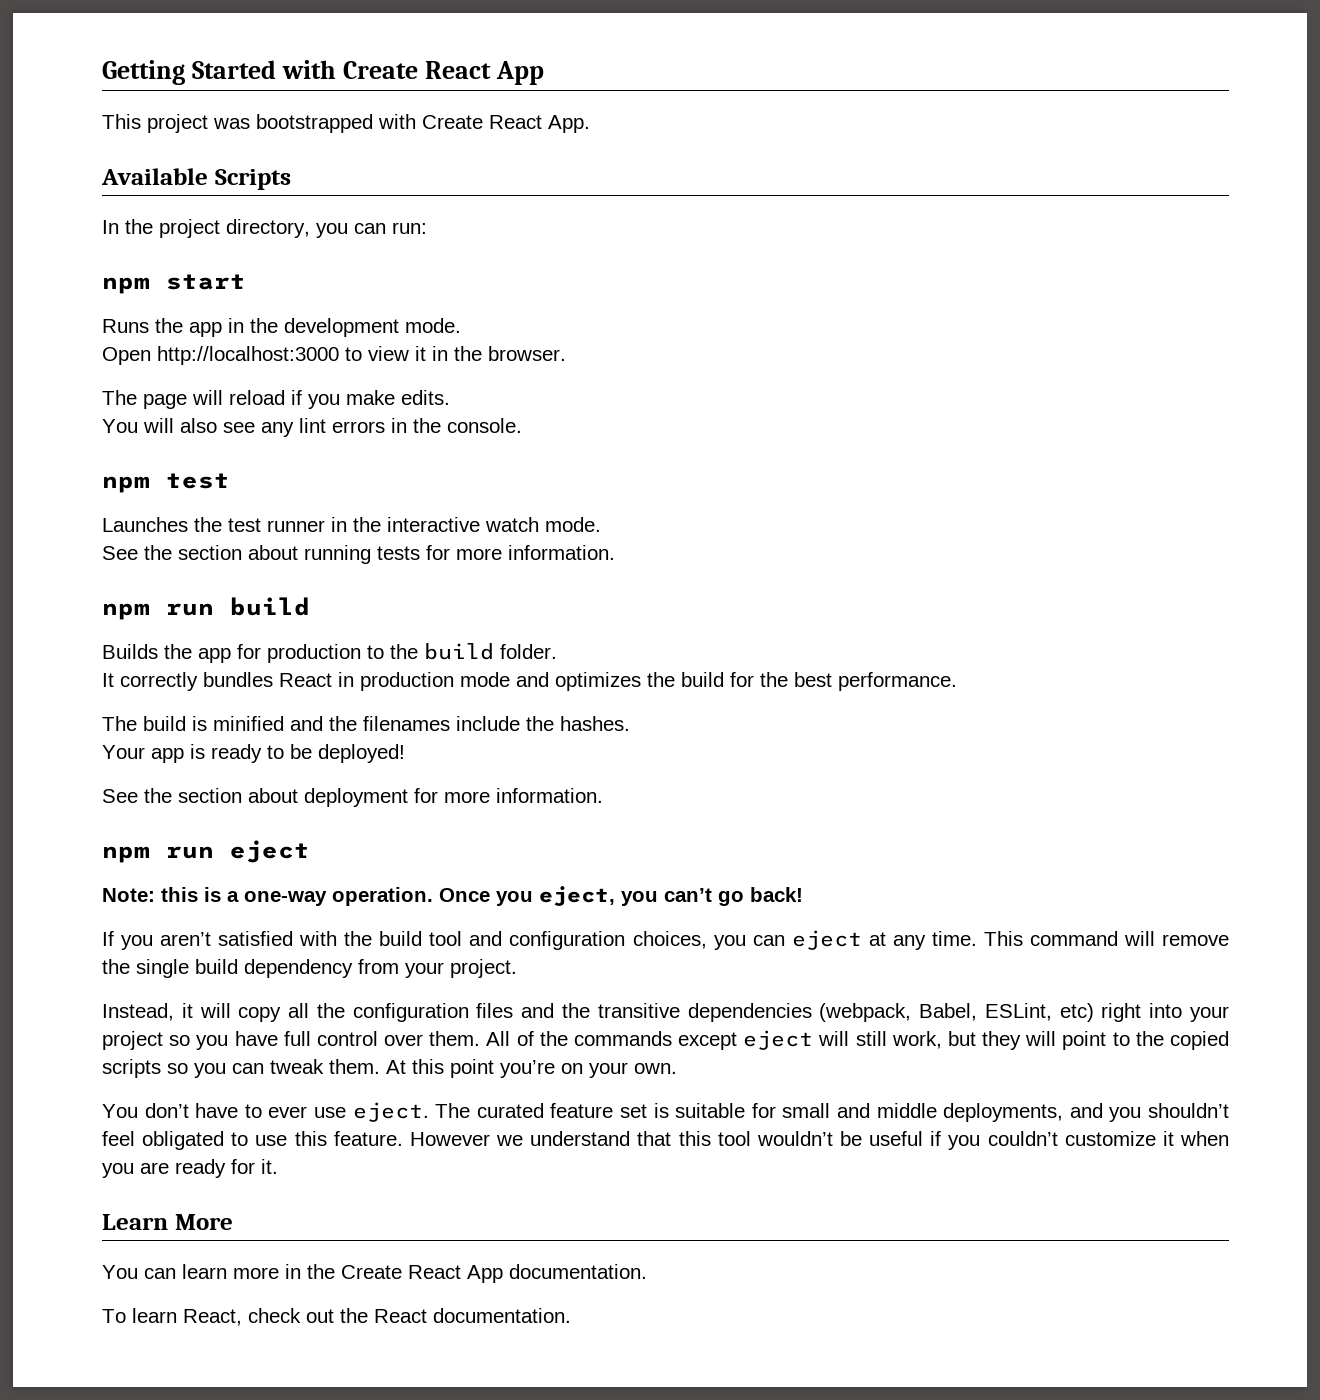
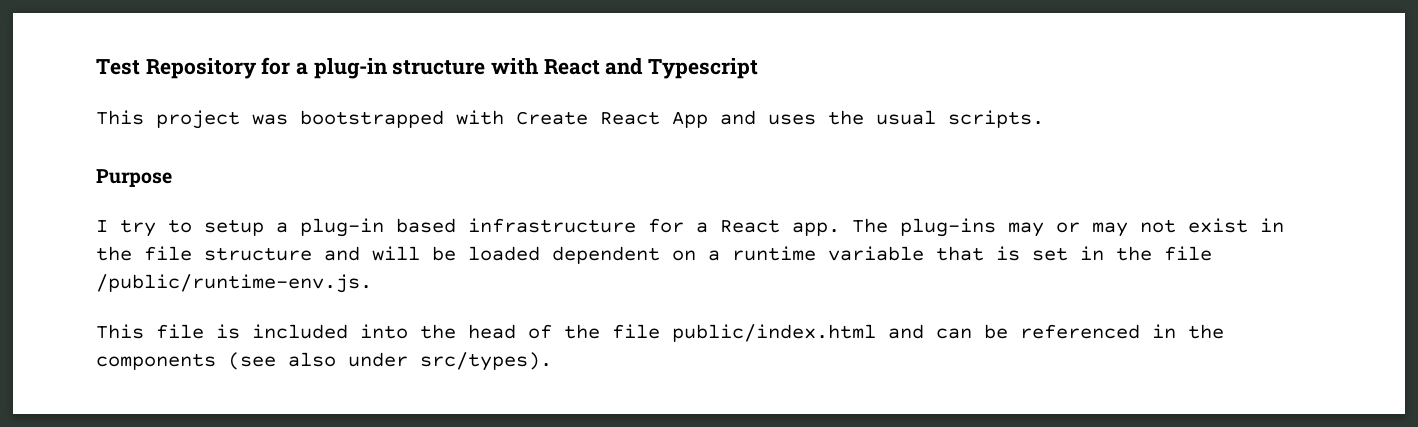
- Getting Started with Create React App
+ Test Repository for a plug-in structure with React and Typescript
- This project was bootstrapped with Create React App.
- Available Scripts
- In the project directory, you can run:
- npm start
- Runs the app in the development mode.
- Open http://localhost:3000 to view it in the browser.
- The page will reload if you make edits.
- You will also see any lint errors in the console.
- npm test
- Launches the test runner in the interactive watch mode.
- See the section about running tests for more information.
- npm run build
- Builds the app for production to the build folder.
- It correctly bundles React in production mode and optimizes the build for the best performance.
- The build is minified and the filenames include the hashes.
- Your app is ready to be deployed!
- See the section about deployment for more information.
- npm run eject
- Note: this is a one-way operation. Once you eject, you can’t go back!
- If you aren’t satisfied with the build tool and configuration choices, you can eject at any time. This command will remove the single build dependency from your project.
- Instead, it will copy all the configuration files and the transitive dependencies (webpack, Babel, ESLint, etc) right into your project so you have full control over them. All of the commands except eject will still work, but they will point to the copied scripts so you can tweak them. At this point you’re on your own.
- You don’t have to ever use eject. The curated feature set is suitable for small and middle deployments, and you shouldn’t feel obligated to use this feature. However we understand that this tool wouldn’t be useful if you couldn’t customize it when you are ready for it.
- Learn More
- You can learn more in the Create React App documentation.
- To learn React, check out the React documentation.
+ This project was bootstrapped with Create React App and uses the usual scripts.
+ Purpose
+ I try to setup a plug-in based infrastructure for a React app. The plug-ins may or may not exist in the file structure and will be loaded dependent on a runtime variable that is set in the file /public/runtime-env.js.
+ This file is included into the head of the file public/index.html and can be referenced in the components (see also under src/types).

